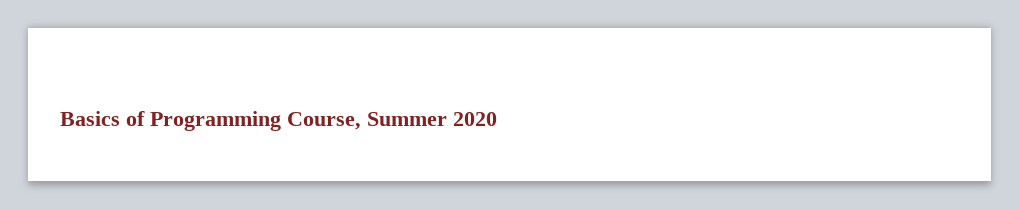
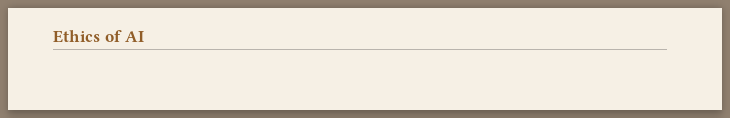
- Basics of Programming Course, Summer 2020
+ Ethics of AI

